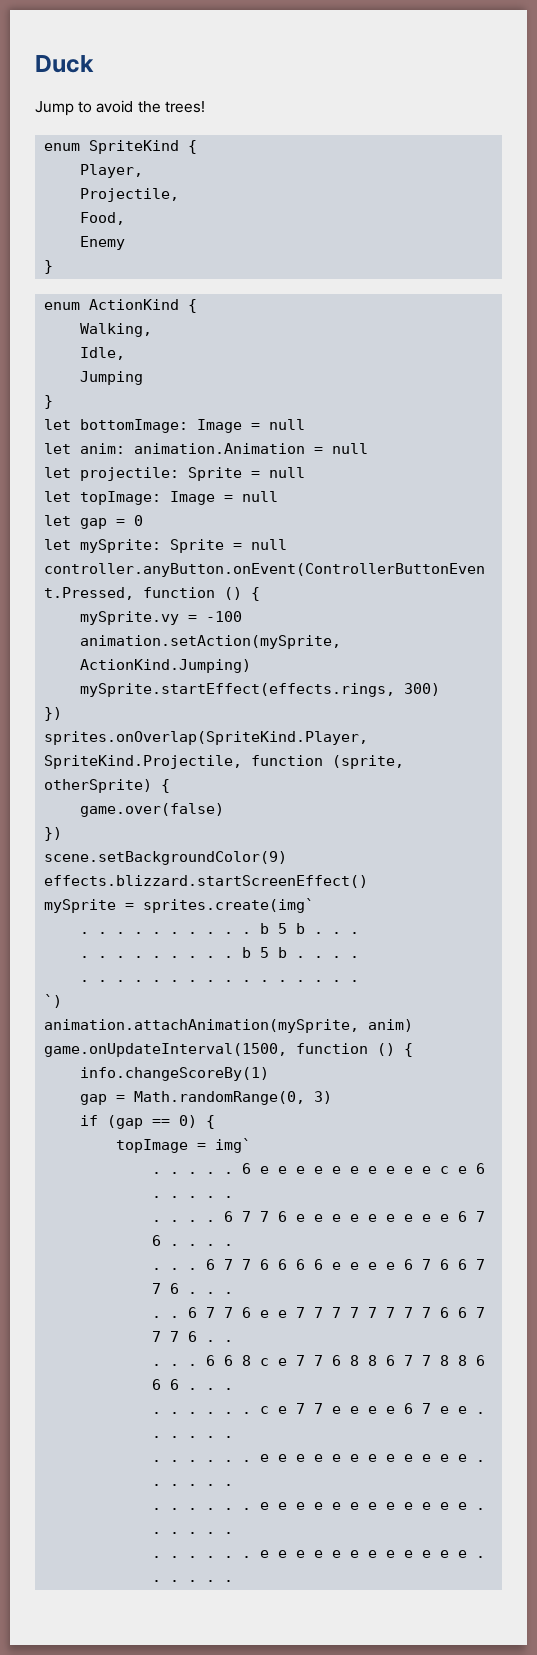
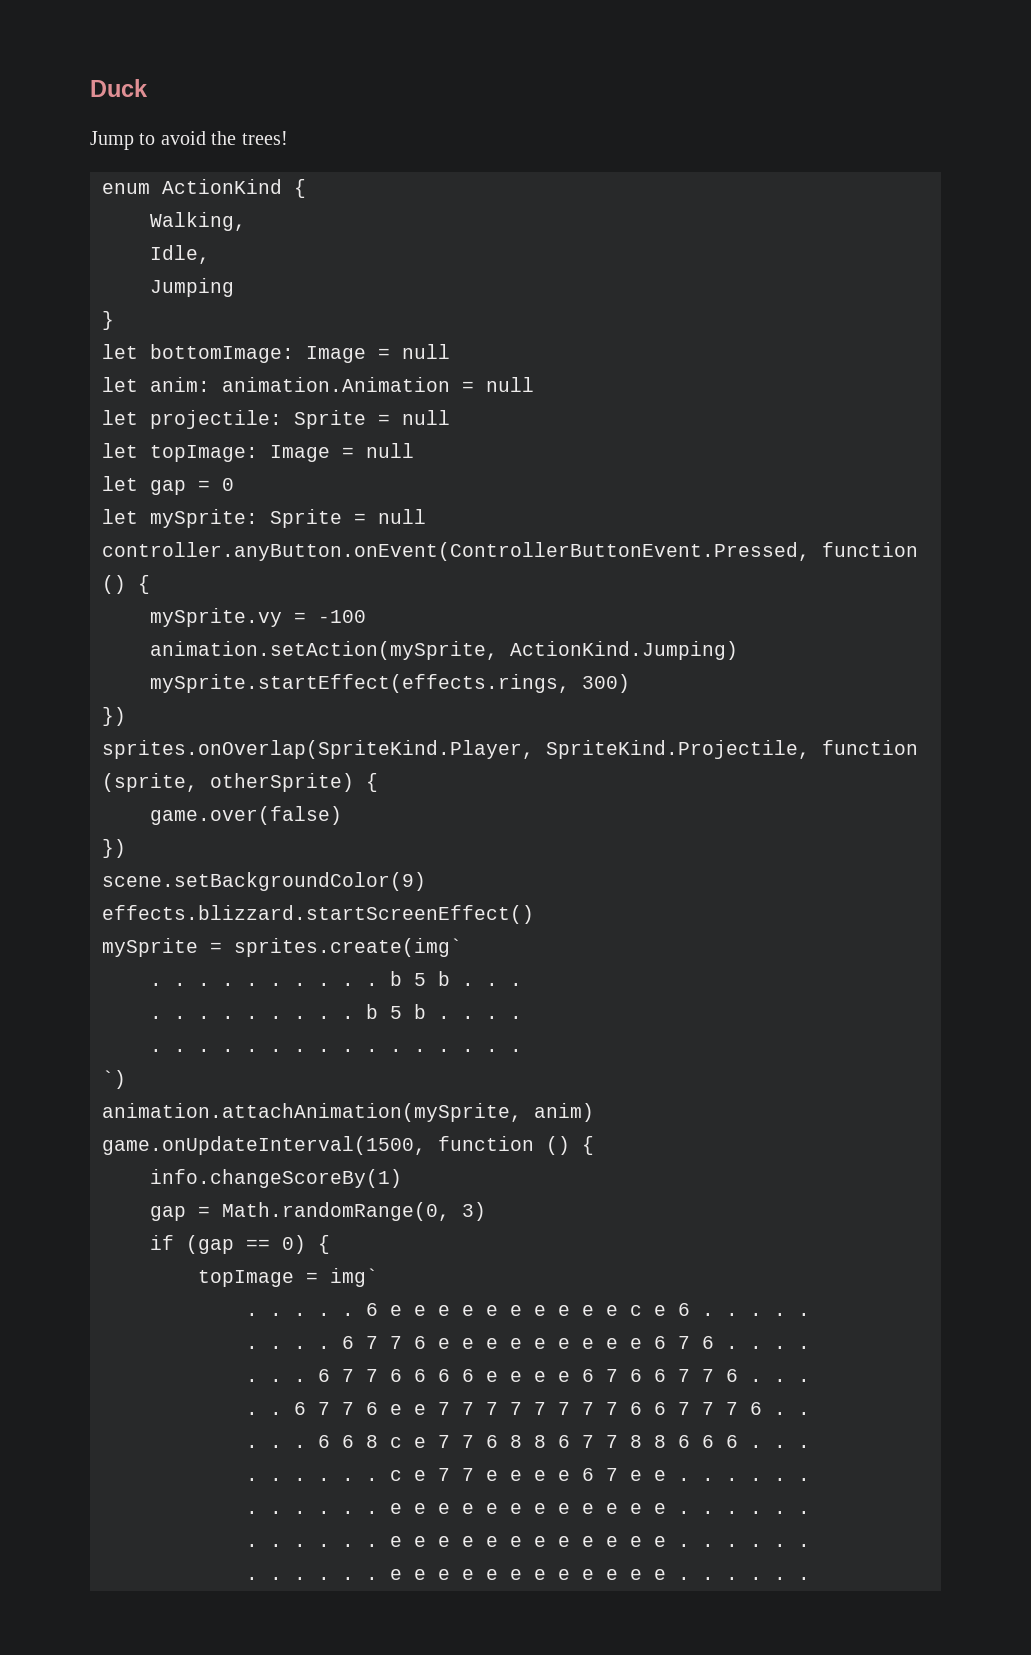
- enum SpriteKind {
- Player,
- Projectile,
- Food,
- Enemy
- }

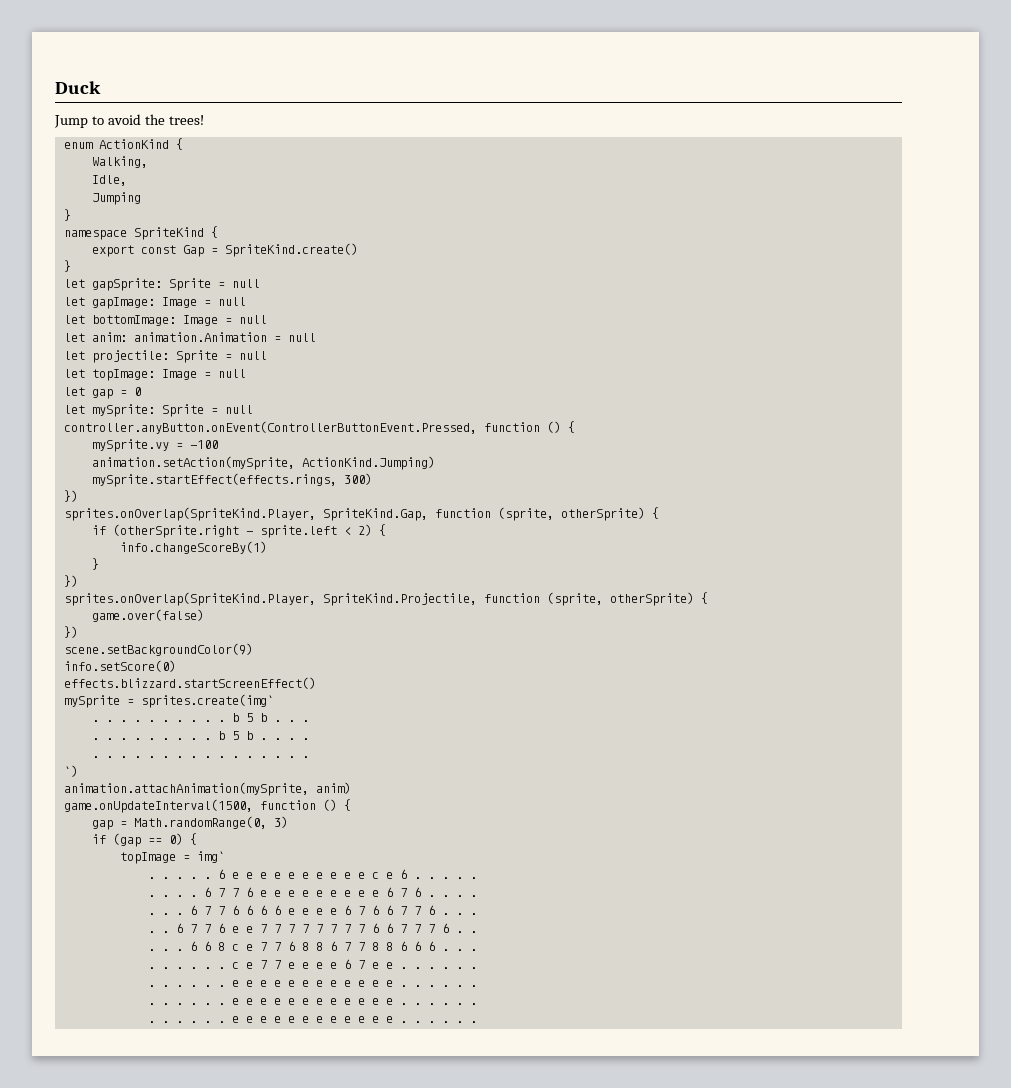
+ namespace SpriteKind {
+ export const Gap = SpriteKind.create()
+ }
+ let gapSprite: Sprite = null
+ let gapImage: Image = null
+ sprites.onOverlap(SpriteKind.Player, SpriteKind.Gap, function (sprite, otherSprite) {
+ if (otherSprite.right - sprite.left < 2) {
+ info.changeScoreBy(1)
+ }
+ })
+ info.setScore(0)
- info.changeScoreBy(1)

